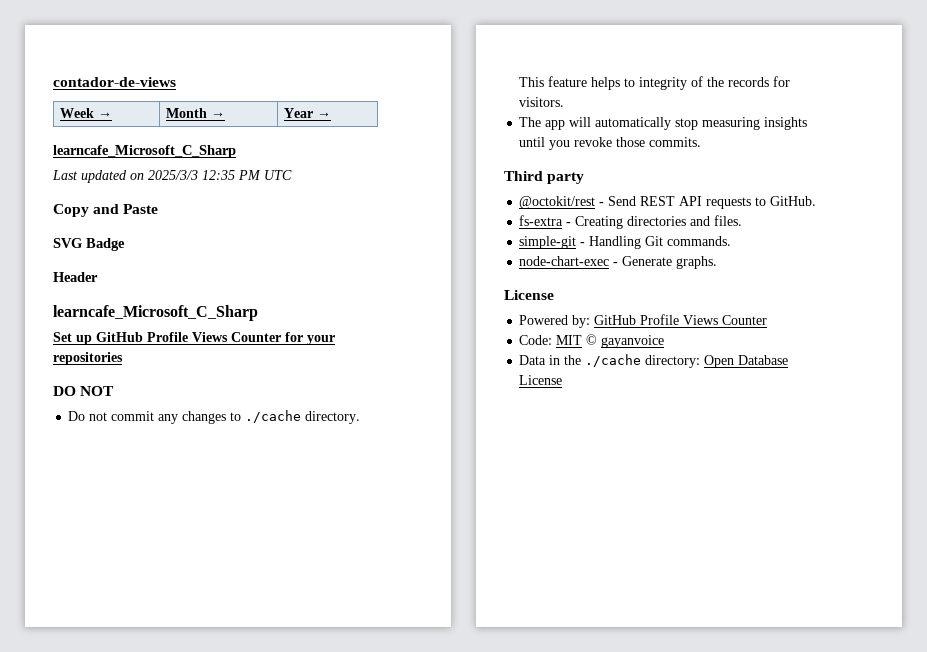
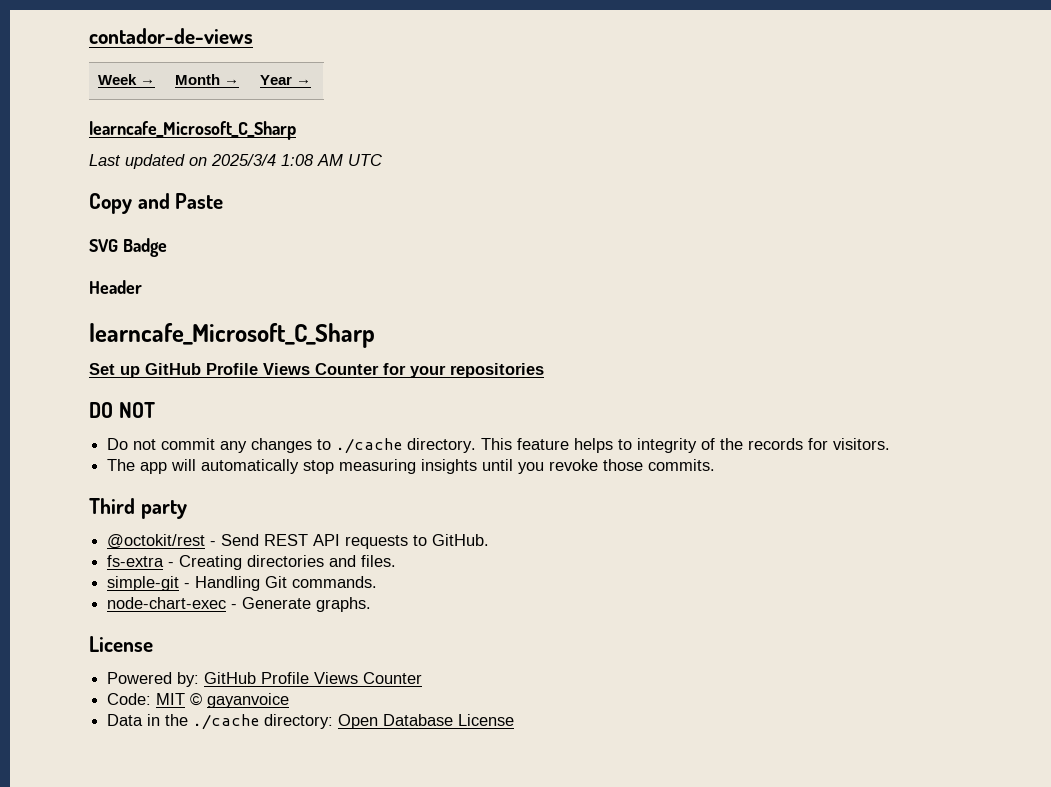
- Last updated on 2025/3/3 12:35 PM UTC
+ Last updated on 2025/3/4 1:08 AM UTC

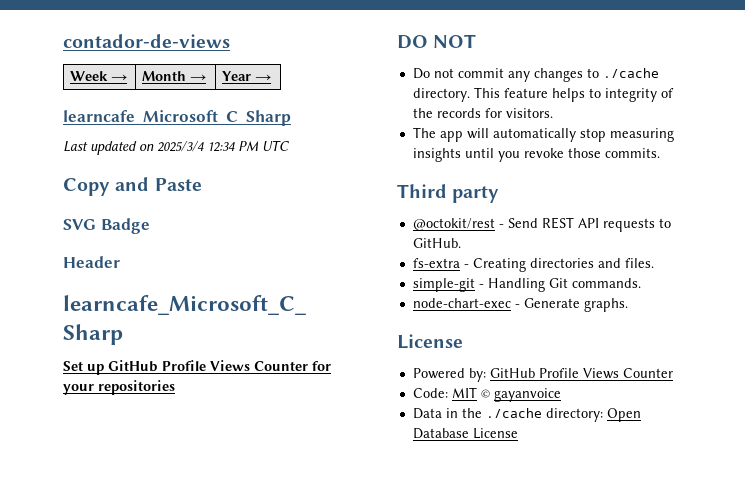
- Last updated on 2025/3/4 1:08 AM UTC
+ Last updated on 2025/3/4 12:34 PM UTC

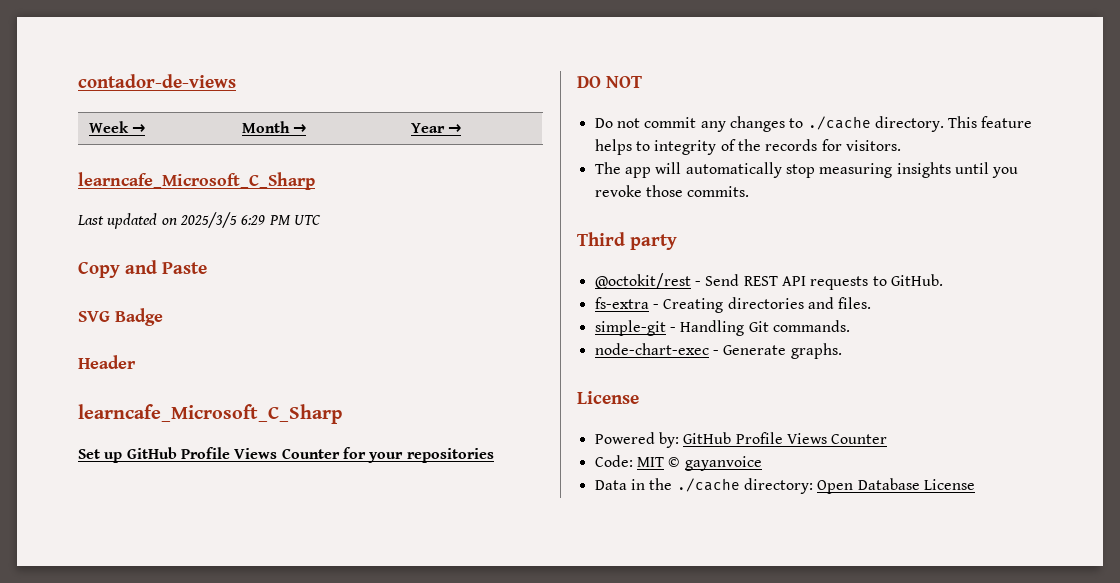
- Last updated on 2025/3/4 12:34 PM UTC
+ Last updated on 2025/3/5 6:29 PM UTC

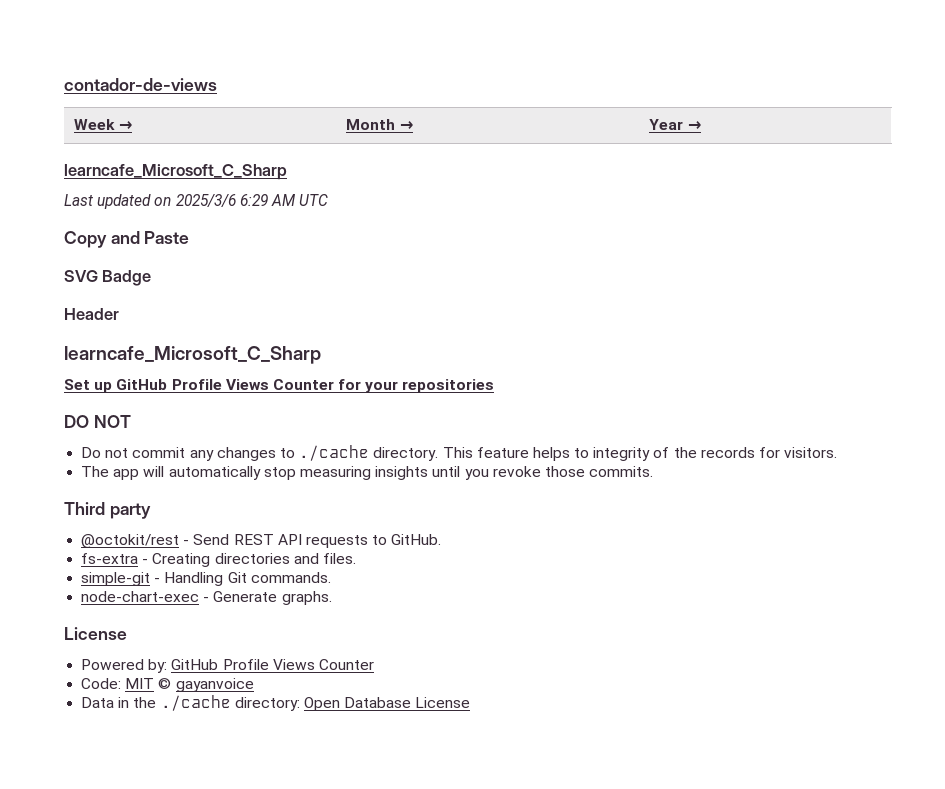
- Last updated on 2025/3/5 6:29 PM UTC
+ Last updated on 2025/3/6 6:29 AM UTC

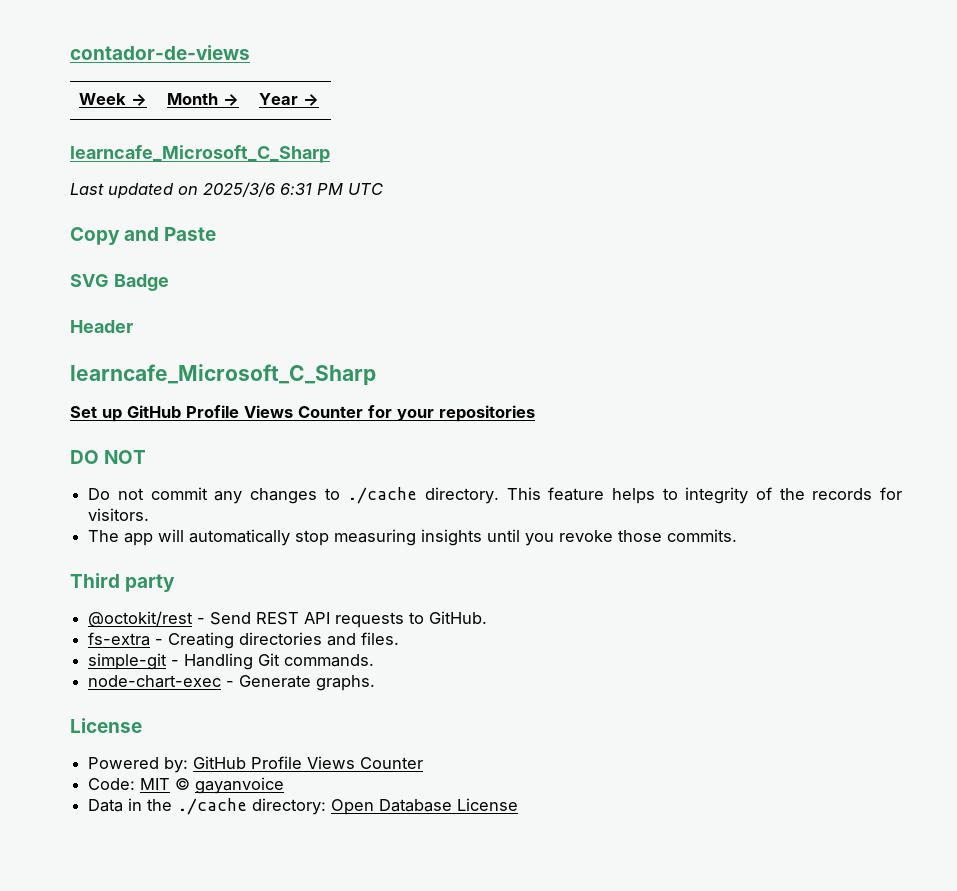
- Last updated on 2025/3/6 6:29 AM UTC
+ Last updated on 2025/3/6 6:31 PM UTC

